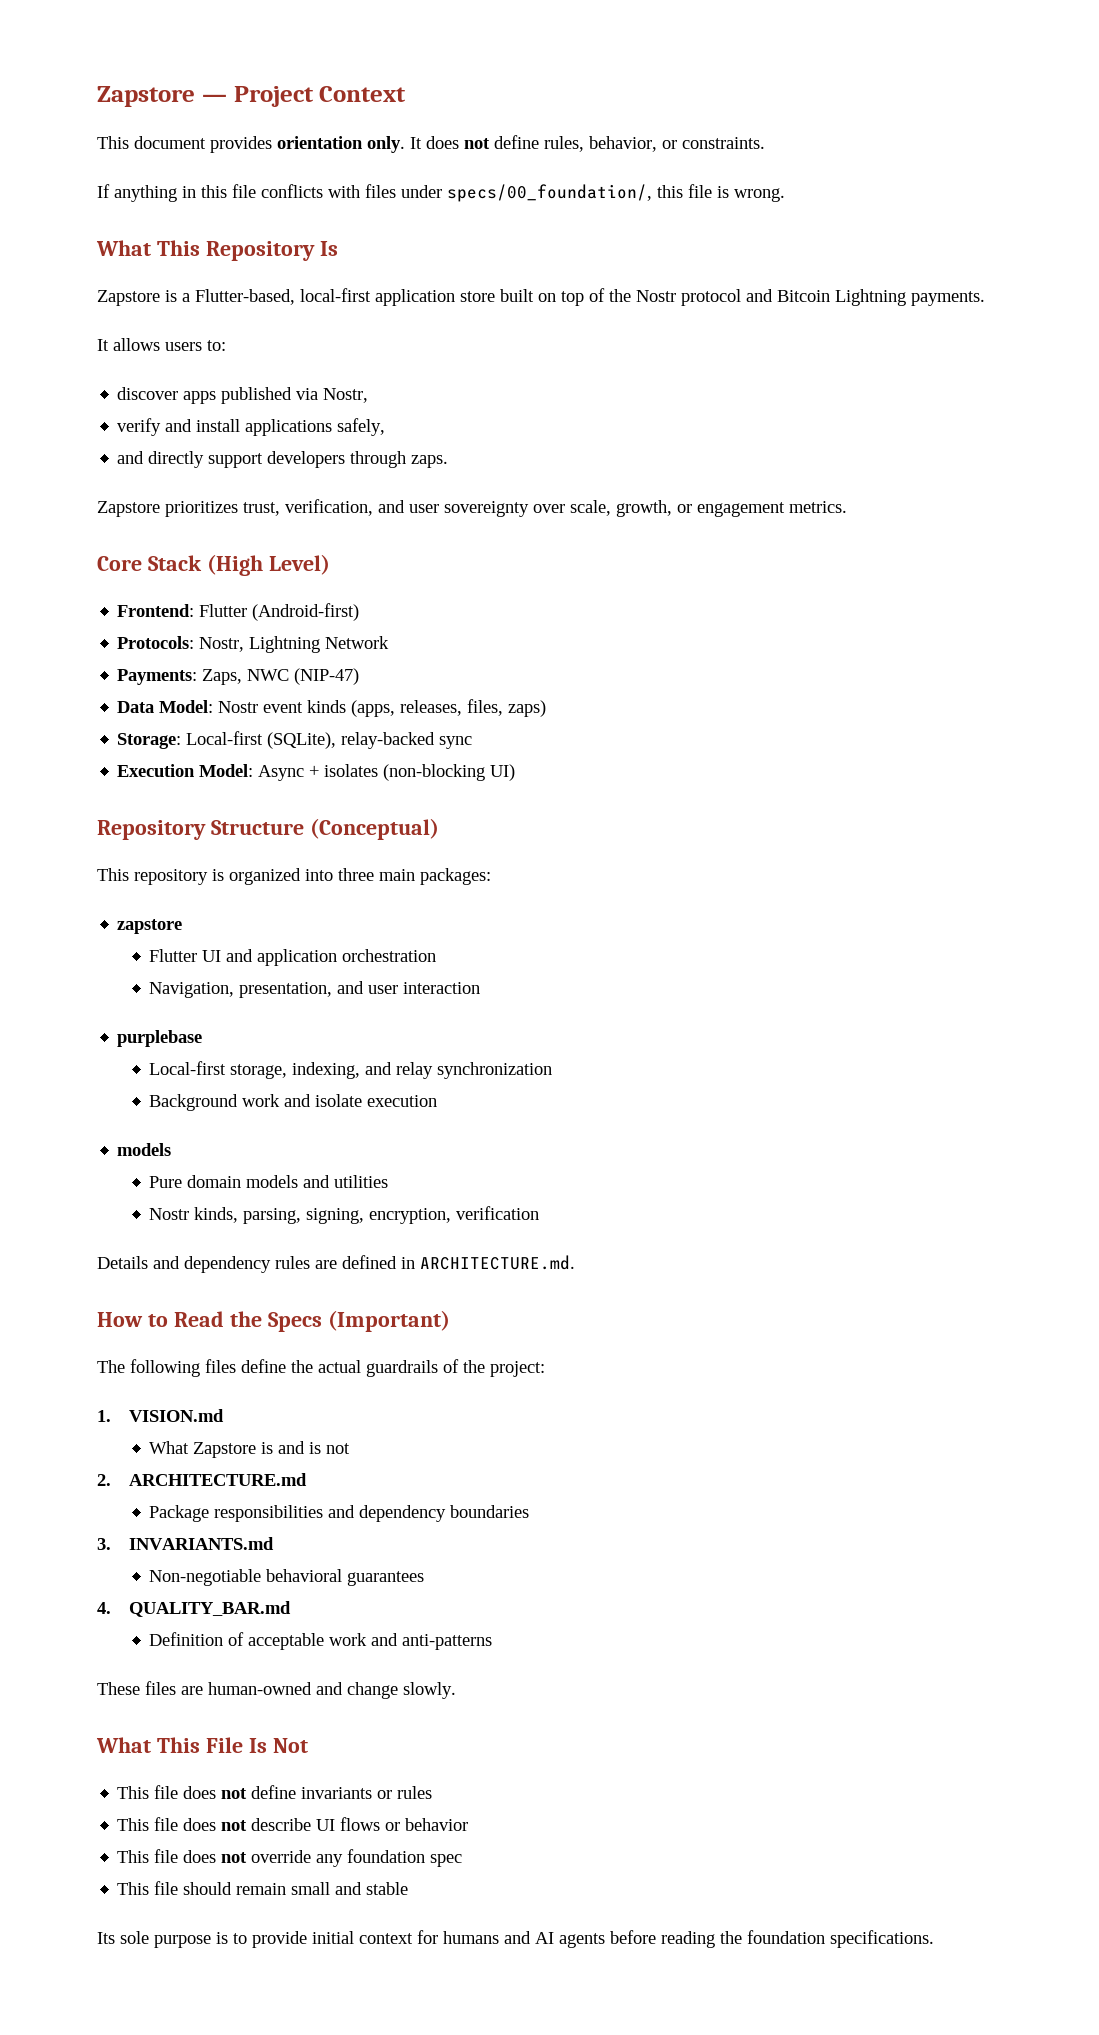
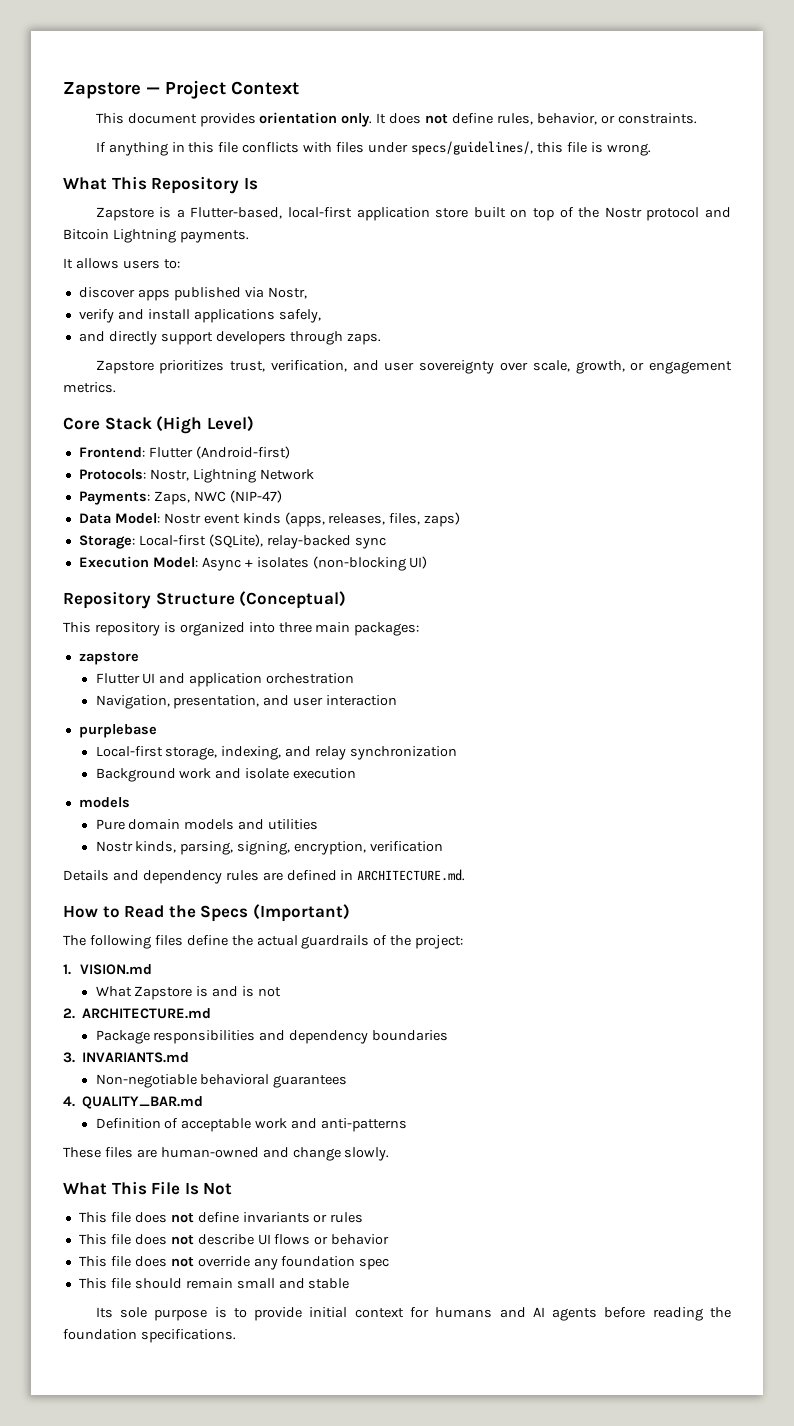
- If anything in this file conflicts with files under specs/00_foundation/, this file is wrong.
+ If anything in this file conflicts with files under specs/guidelines/, this file is wrong.

